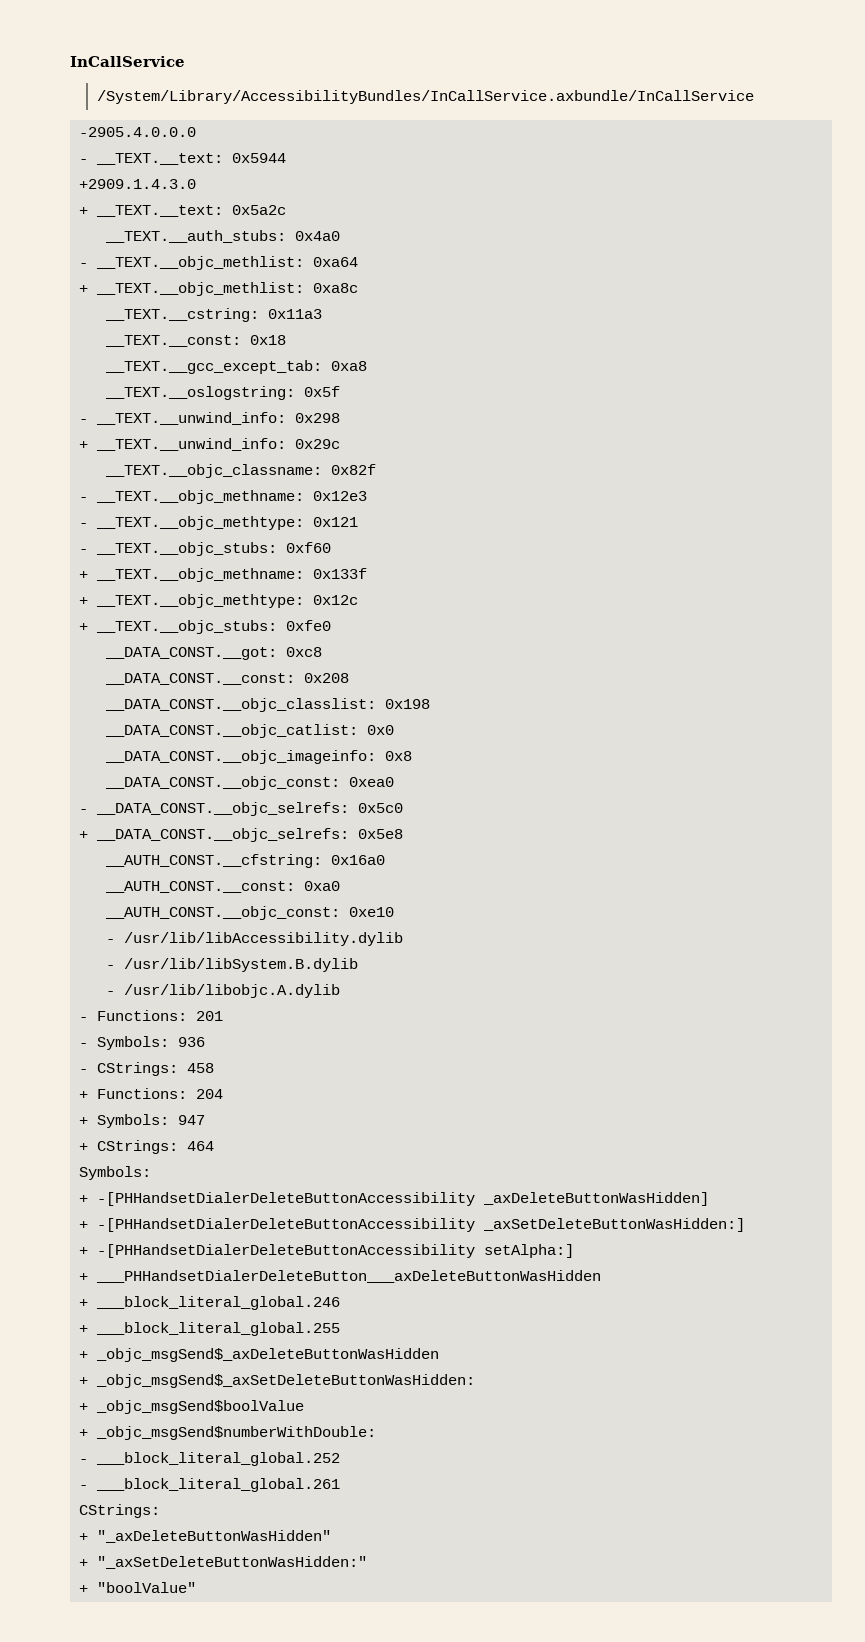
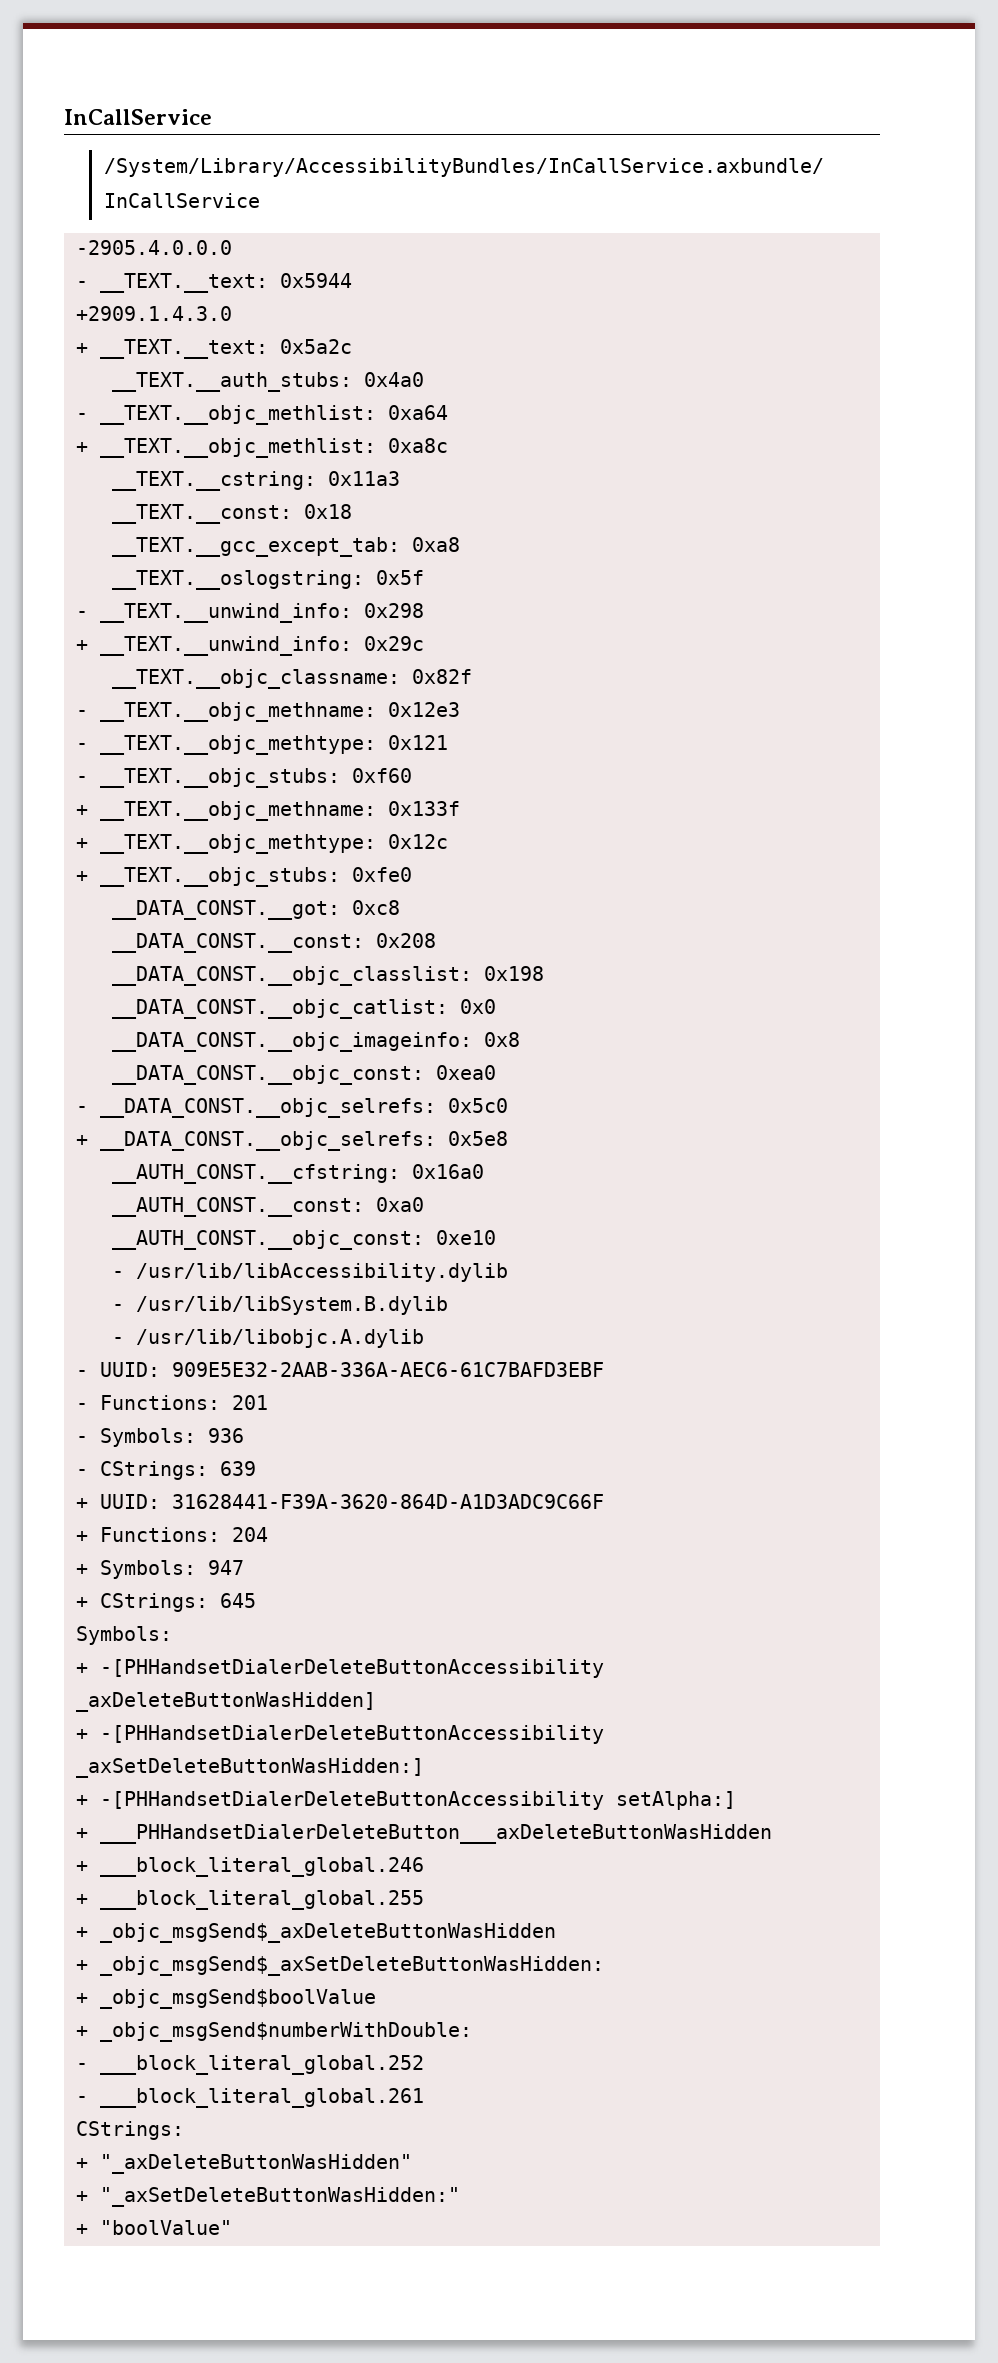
+ - UUID: 909E5E32-2AAB-336A-AEC6-61C7BAFD3EBF
- - CStrings: 458
+ - CStrings: 639
+ + UUID: 31628441-F39A-3620-864D-A1D3ADC9C66F
- + CStrings: 464
+ + CStrings: 645

